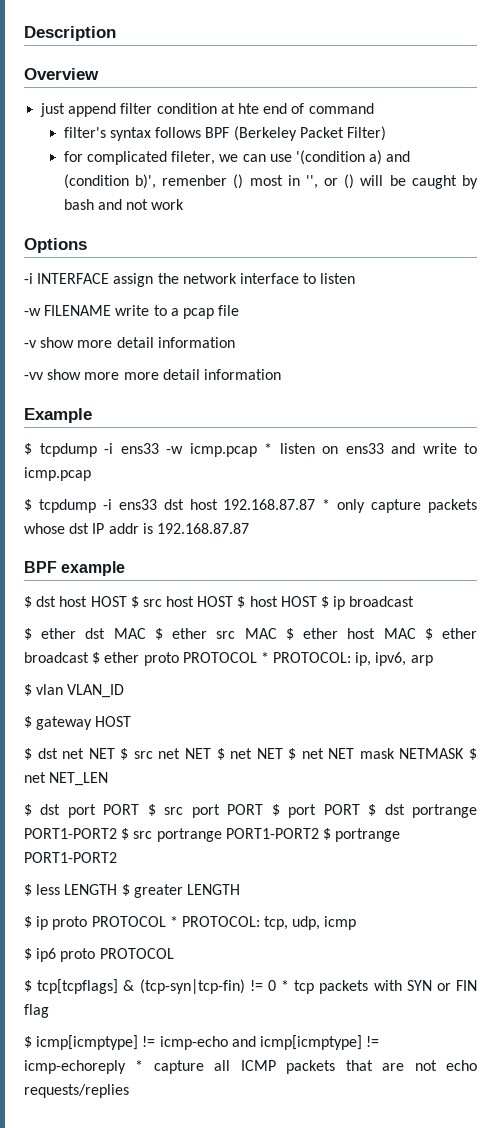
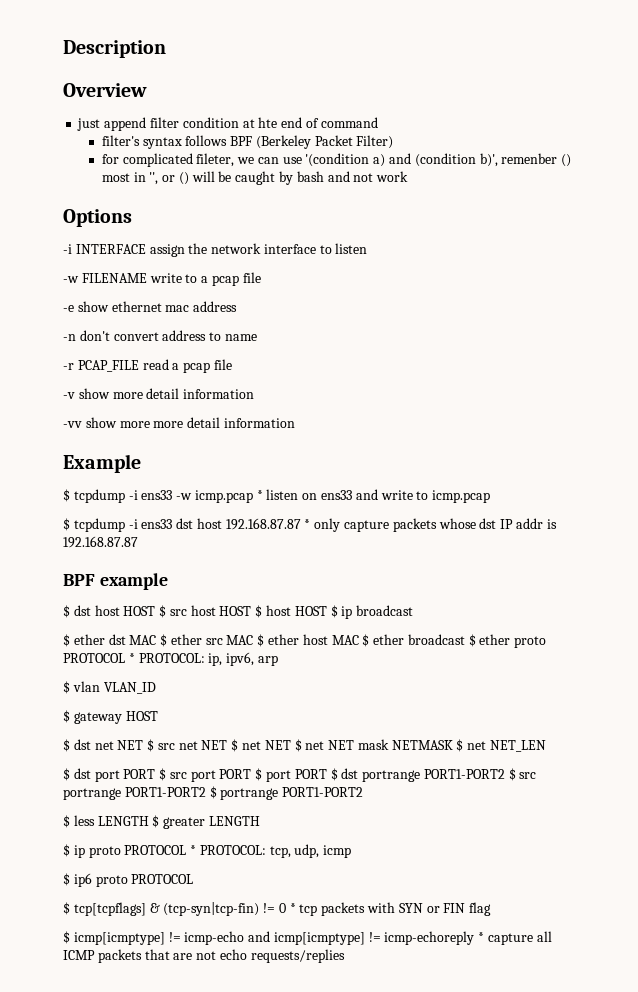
+ -e show ethernet mac address
+ -n don't convert address to name
+ -r PCAP_FILE read a pcap file

